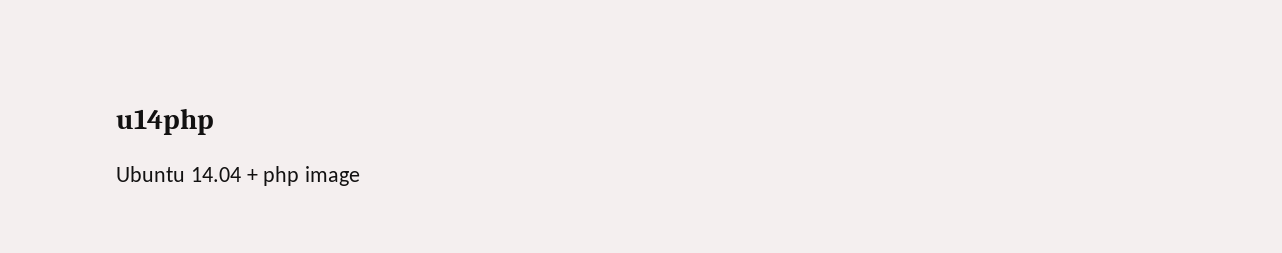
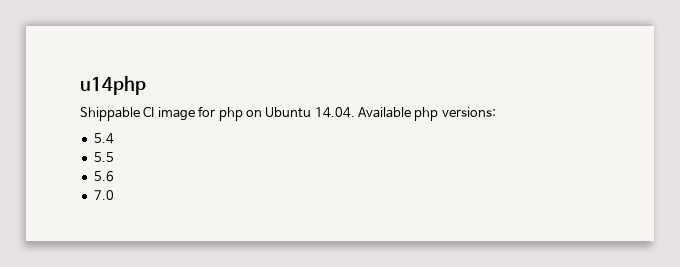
- Ubuntu 14.04 + php image
+ Shippable CI image for php on Ubuntu 14.04. Available php versions:
+ 5.4
+ 5.5
+ 5.6
+ 7.0

